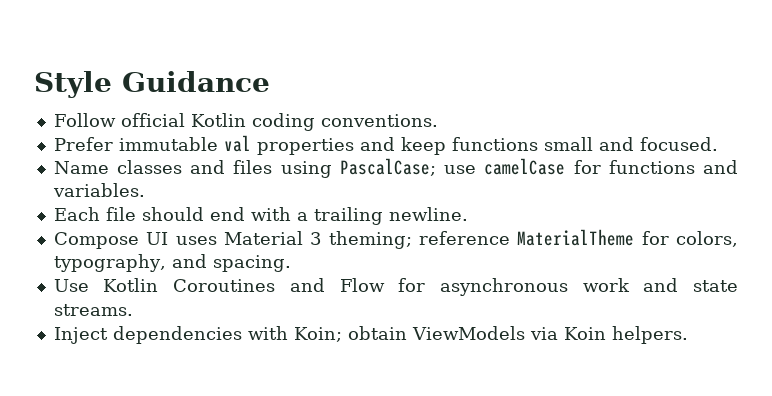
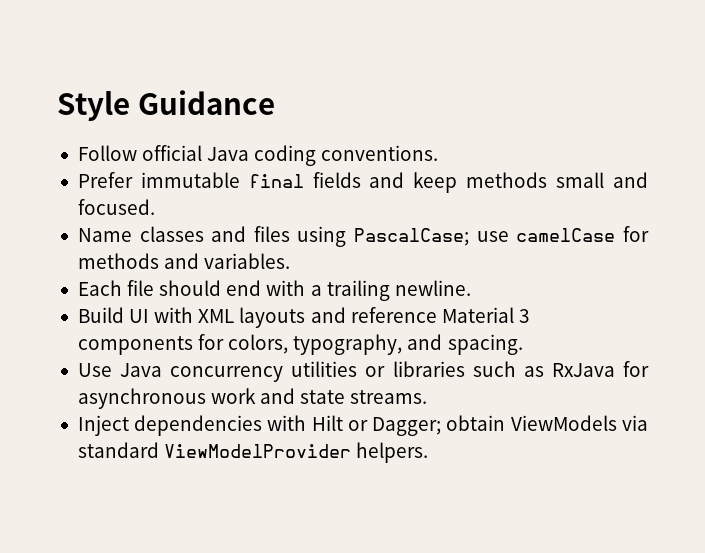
- Follow official Kotlin coding conventions.
+ Follow official Java coding conventions.
- Prefer immutable val properties and keep functions small and focused.
+ Prefer immutable final fields and keep methods small and focused.
- Name classes and files using PascalCase; use camelCase for functions and variables.
+ Name classes and files using PascalCase; use camelCase for methods and variables.
- Compose UI uses Material 3 theming; reference MaterialTheme for colors, typography, and spacing.
+ Build UI with XML layouts and reference Material 3 components for colors, typography, and spacing.
- Use Kotlin Coroutines and Flow for asynchronous work and state streams.
+ Use Java concurrency utilities or libraries such as RxJava for asynchronous work and state streams.
- Inject dependencies with Koin; obtain ViewModels via Koin helpers.
+ Inject dependencies with Hilt or Dagger; obtain ViewModels via standard ViewModelProvider helpers.

